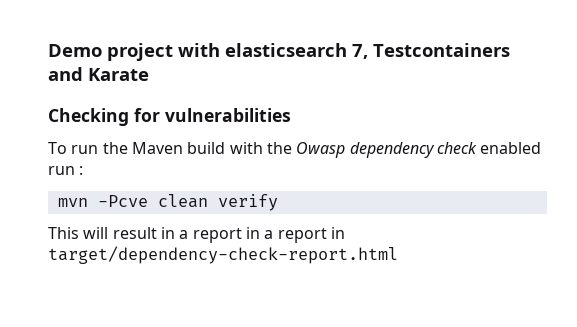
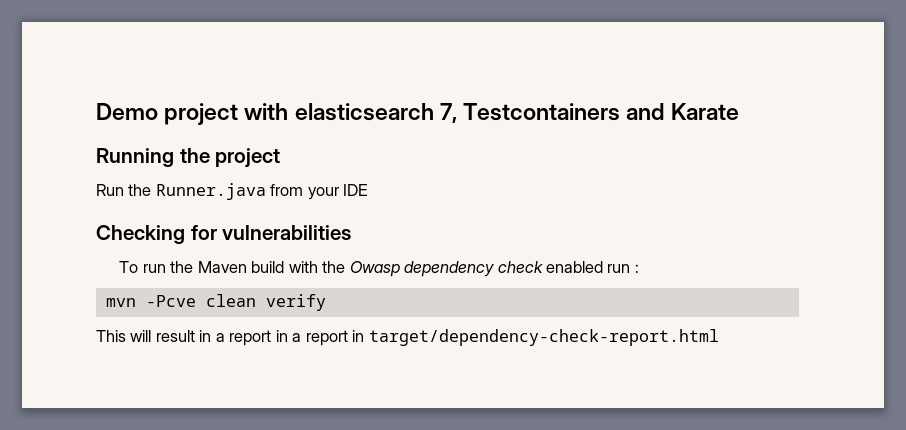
+ Running the project
+ Run the Runner.java from your IDE

